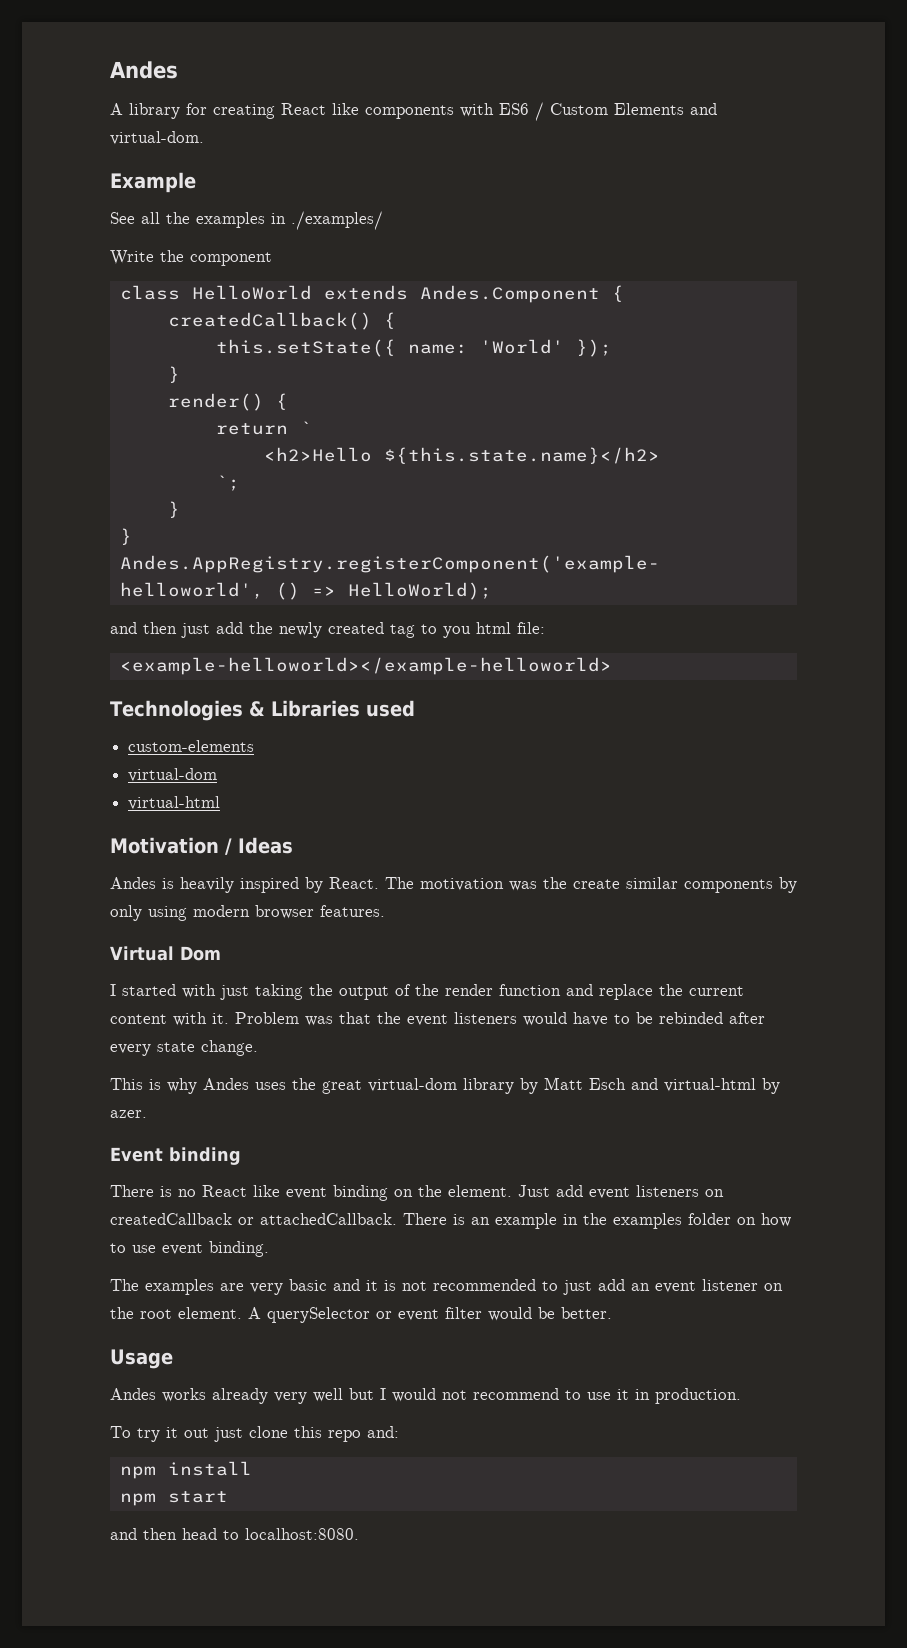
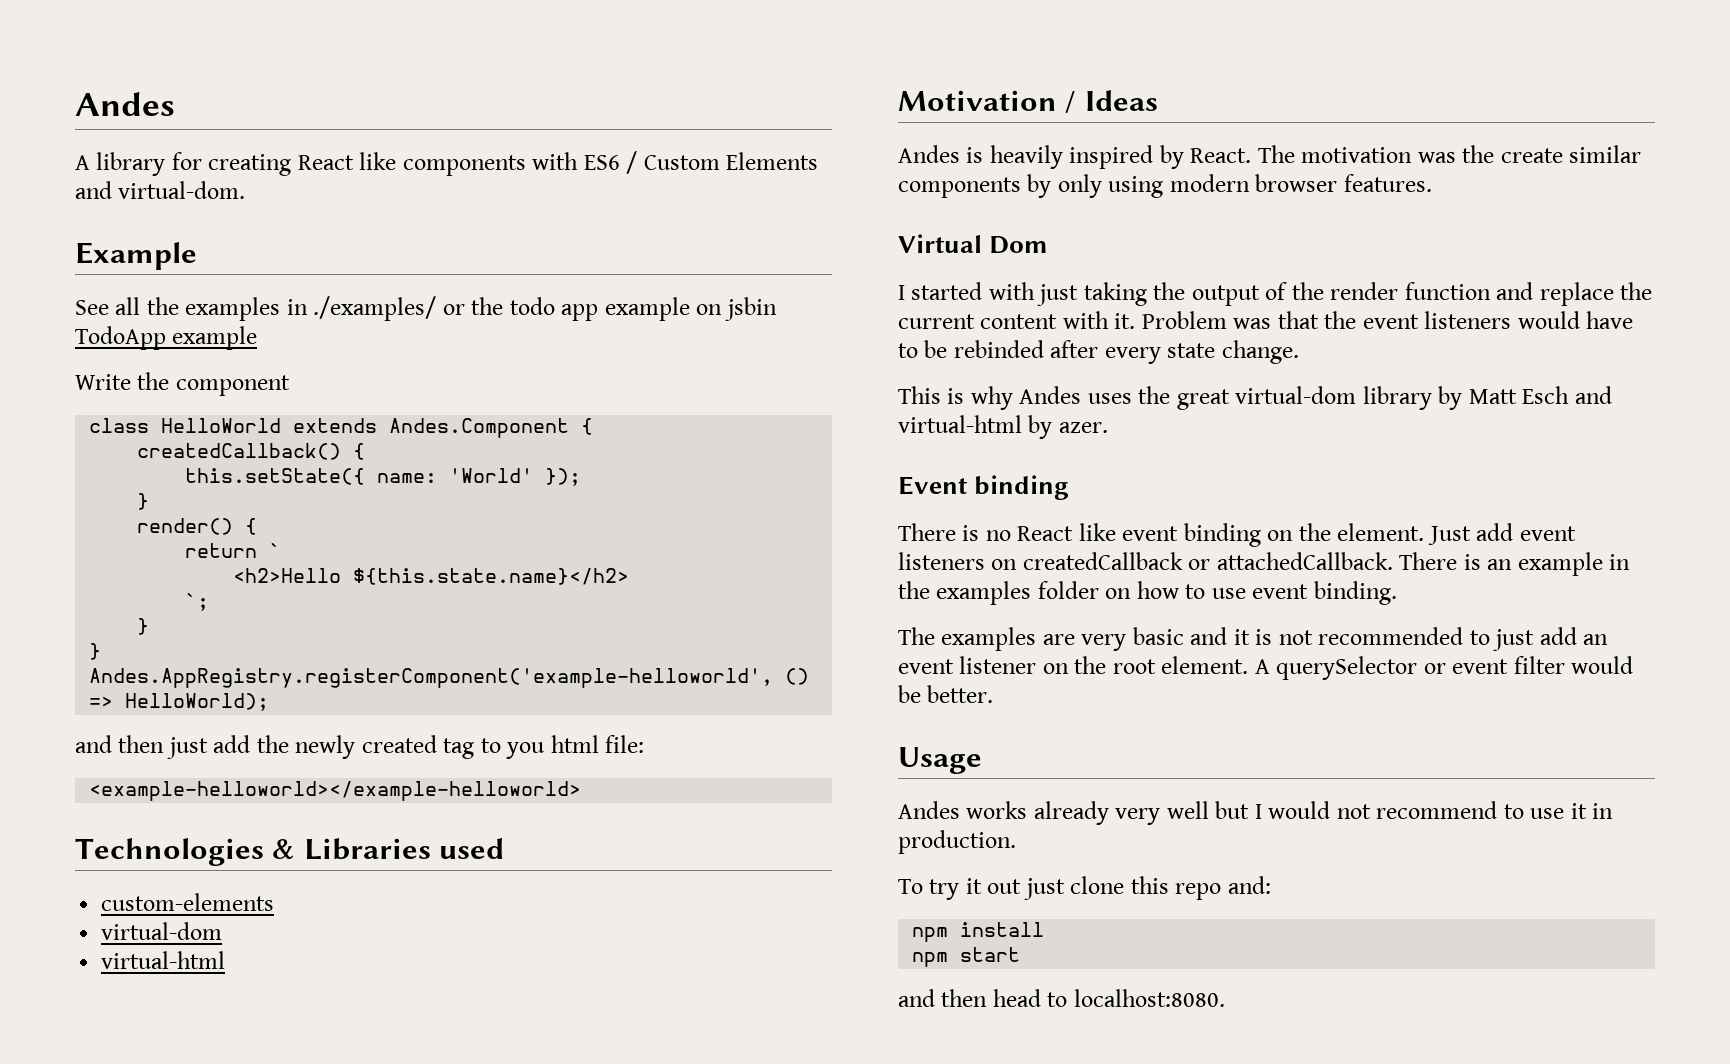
- See all the examples in ./examples/
+ See all the examples in ./examples/ or the todo app example on jsbin TodoApp example

